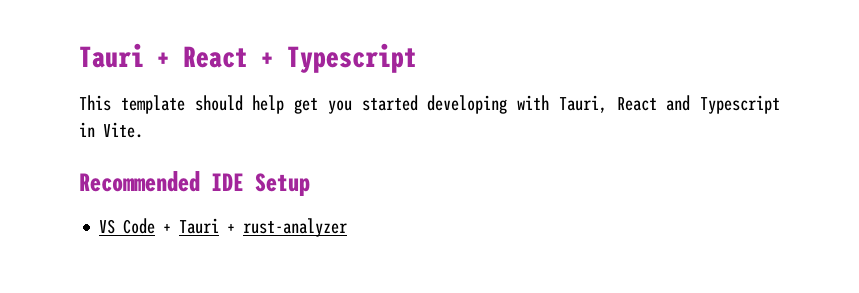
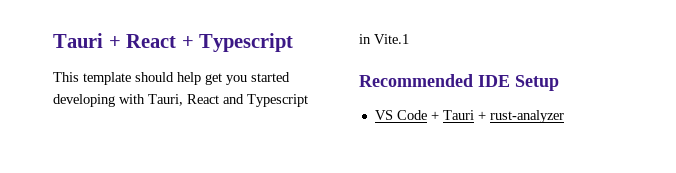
- This template should help get you started developing with Tauri, React and Typescript in Vite.
+ This template should help get you started developing with Tauri, React and Typescript in Vite.1

